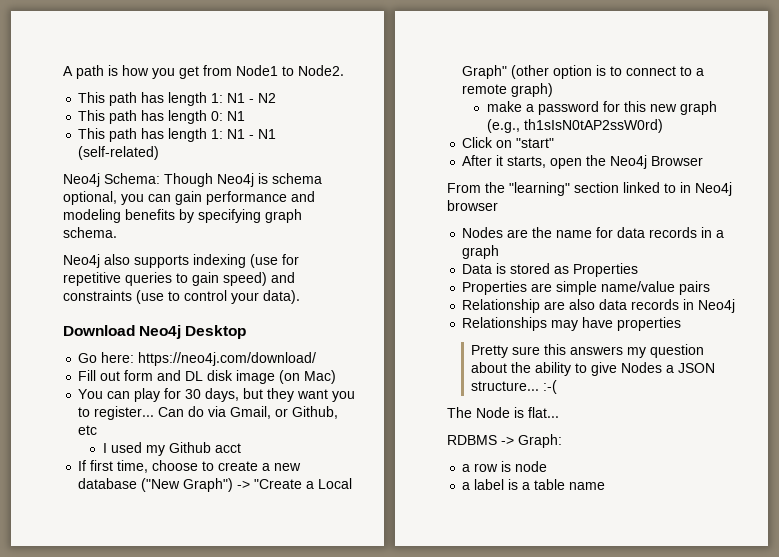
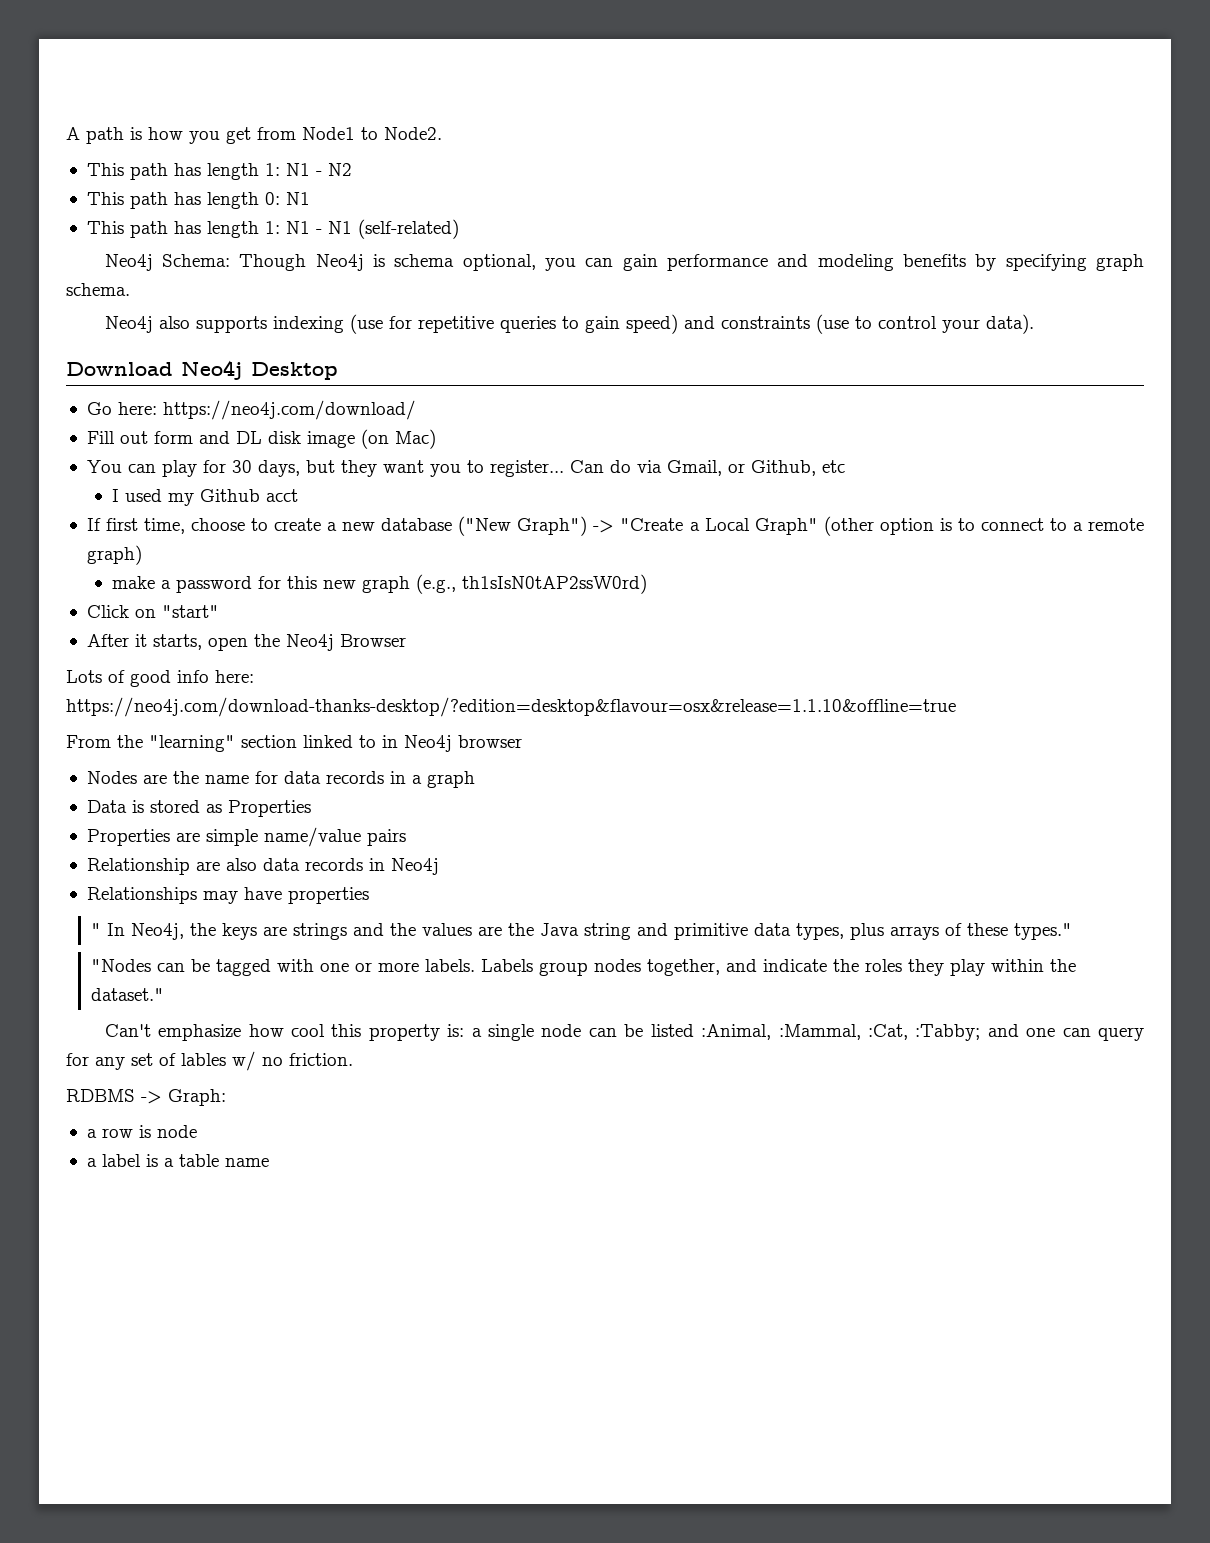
+ Lots of good info here: https://neo4j.com/download-thanks-desktop/?edition=desktop&flavour=osx&release=1.1.10&offline=true
- Pretty sure this answers my question about the ability to give Nodes a JSON structure... :-(
- The Node is flat...
+ " In Neo4j, the keys are strings and the values are the Java string and primitive data types, plus arrays of these types."
+ "Nodes can be tagged with one or more labels. Labels group nodes together, and indicate the roles they play within the dataset."
+ Can't emphasize how cool this property is: a single node can be listed :Animal, :Mammal, :Cat, :Tabby; and one can query for any set of lables w/ no friction.

